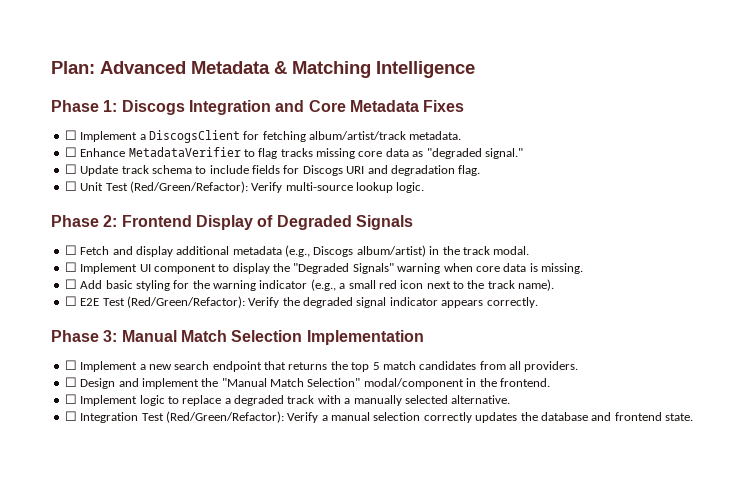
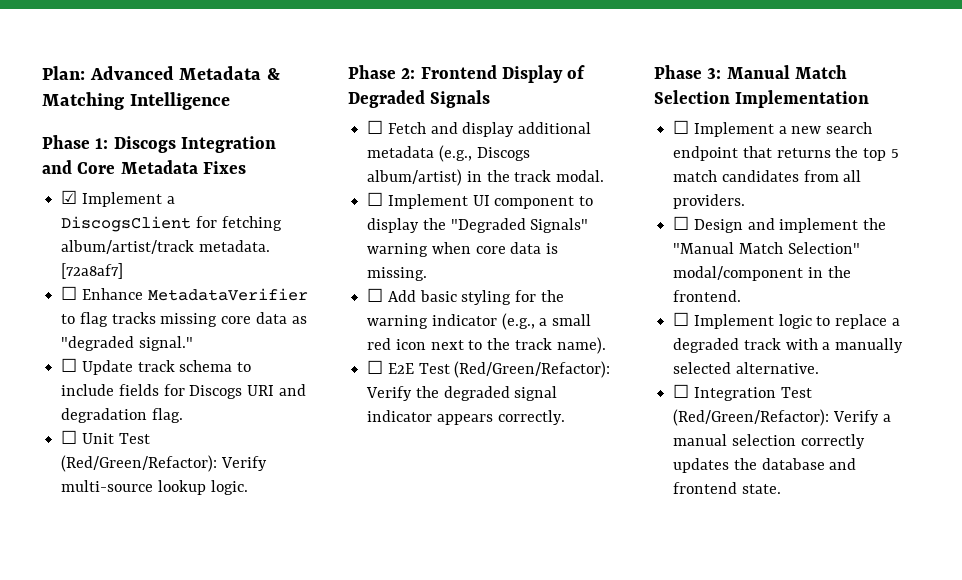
- ☐ Implement a DiscogsClient for fetching album/artist/track metadata.
+ ☑ Implement a DiscogsClient for fetching album/artist/track metadata. [72a8af7]

